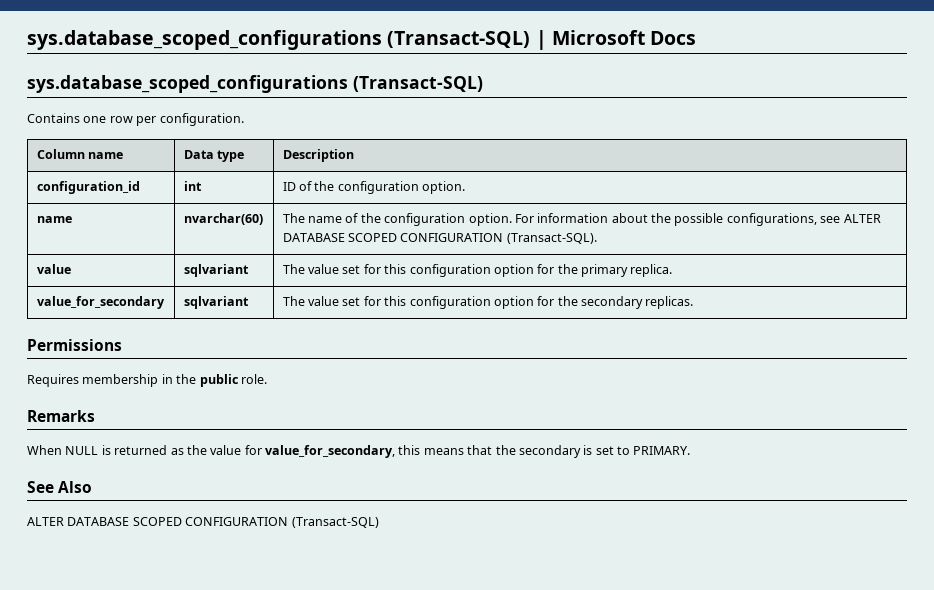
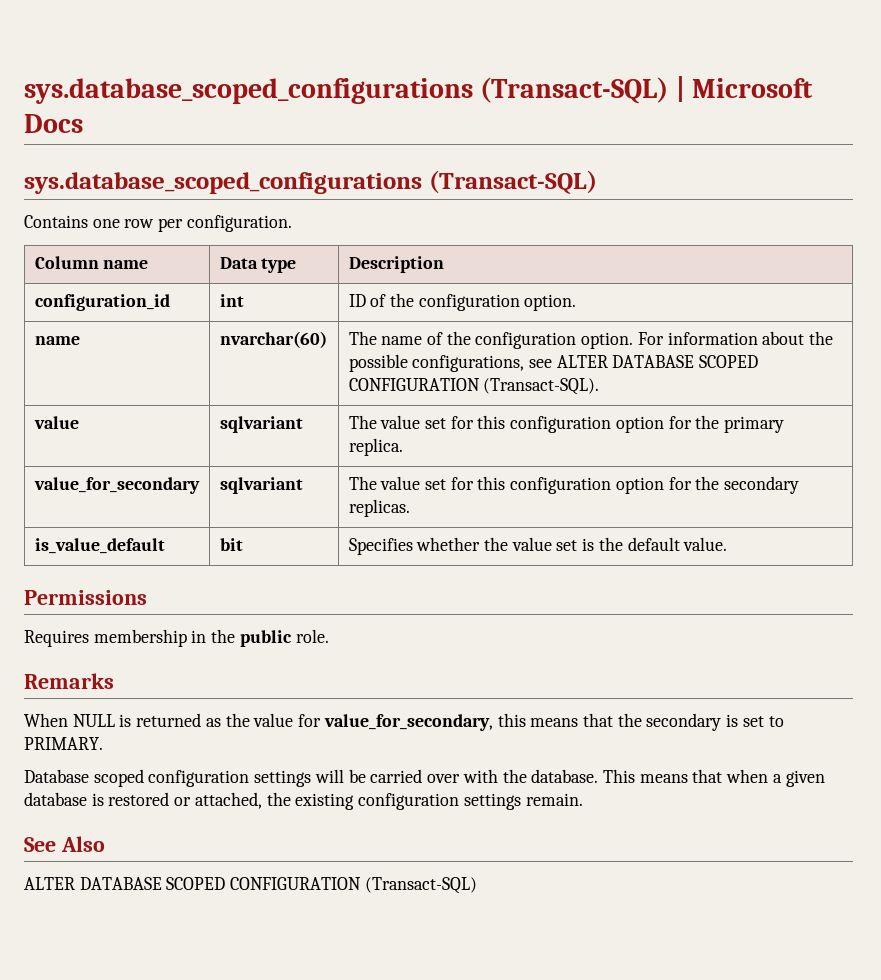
+ is_value_default | bit | Specifies whether the value set is the default value.
+ Database scoped configuration settings will be carried over with the database. This means that when a given database is restored or attached, the existing configuration settings remain.

